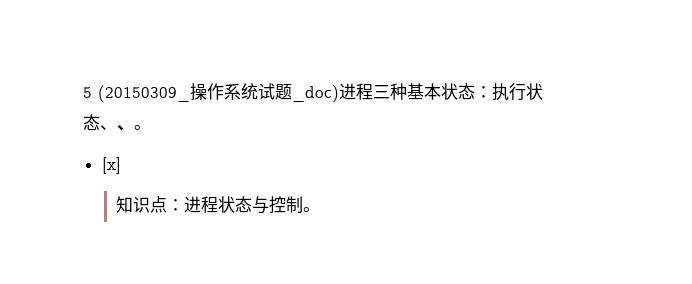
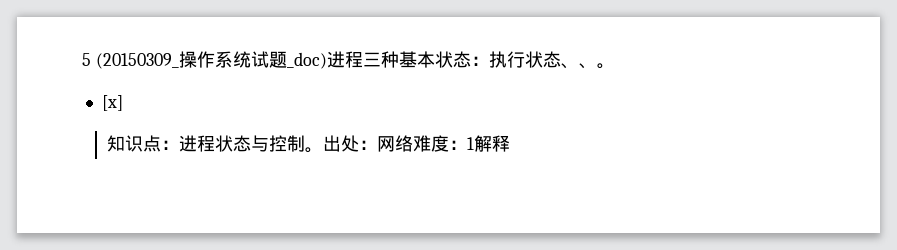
+ 出处：网络难度：1解释

